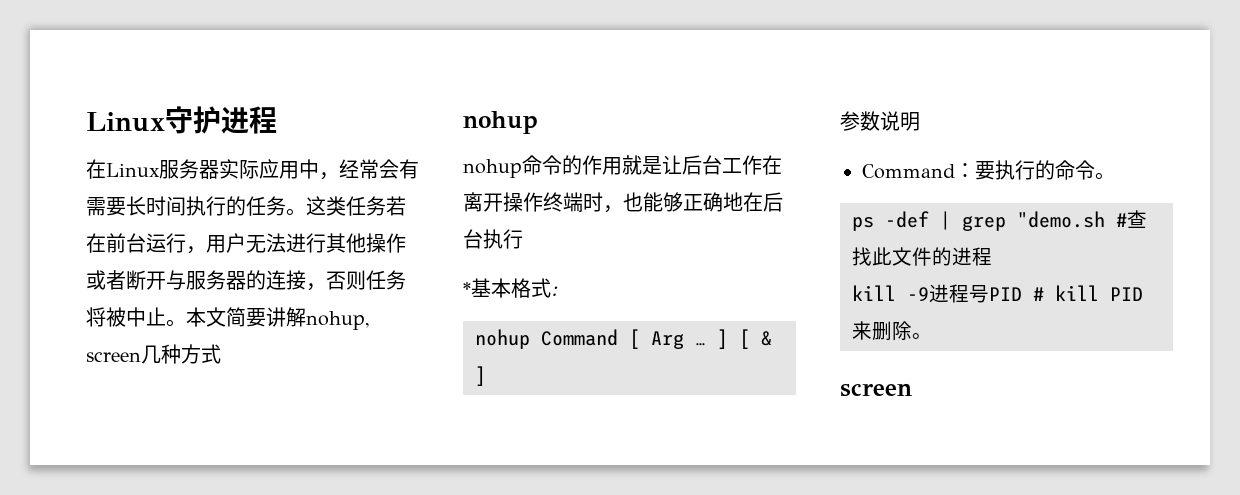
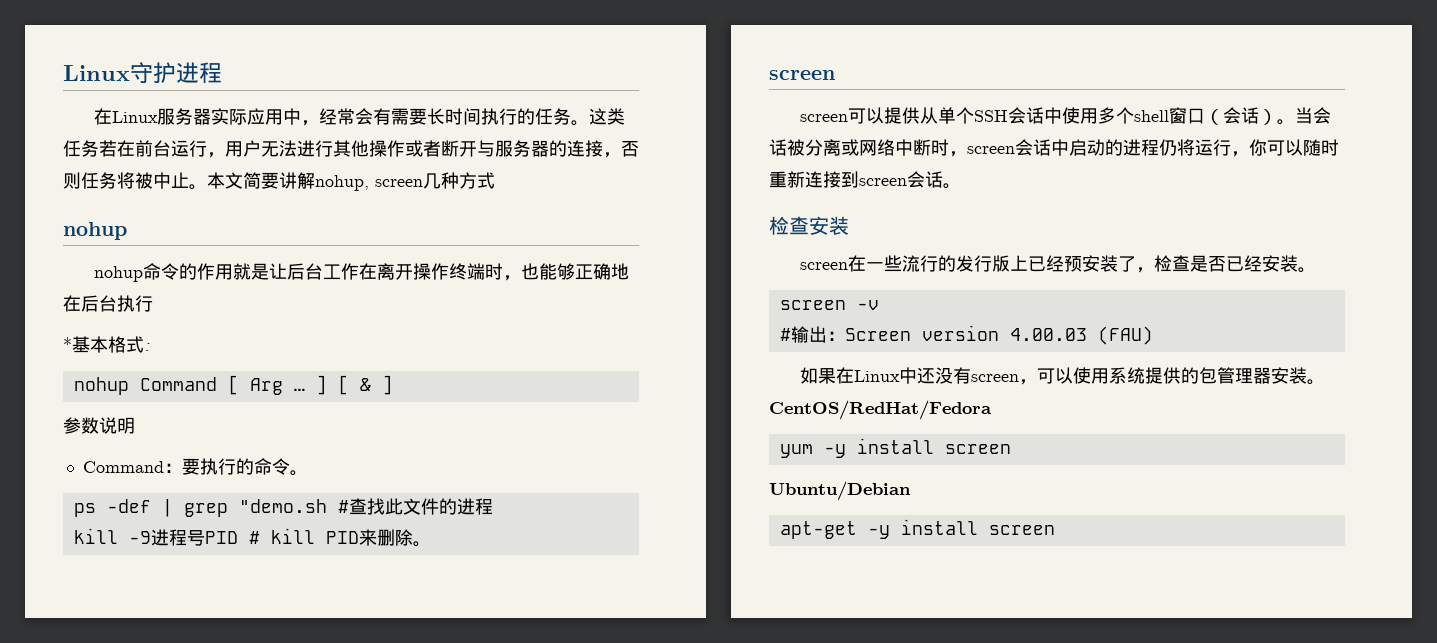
+ screen可以提供从单个SSH会话中使用多个shell窗口（会话）。当会话被分离或网络中断时，screen会话中启动的进程仍将运行，你可以随时重新连接到screen会话。
+ 检查安装
+ screen在一些流行的发行版上已经预安装了，检查是否已经安装。
+ screen -v
+ #输出：Screen version 4.00.03 (FAU)
+ 如果在Linux中还没有screen，可以使用系统提供的包管理器安装。CentOS/RedHat/Fedora
+ yum -y install screen
+ Ubuntu/Debian
+ apt-get -y install screen

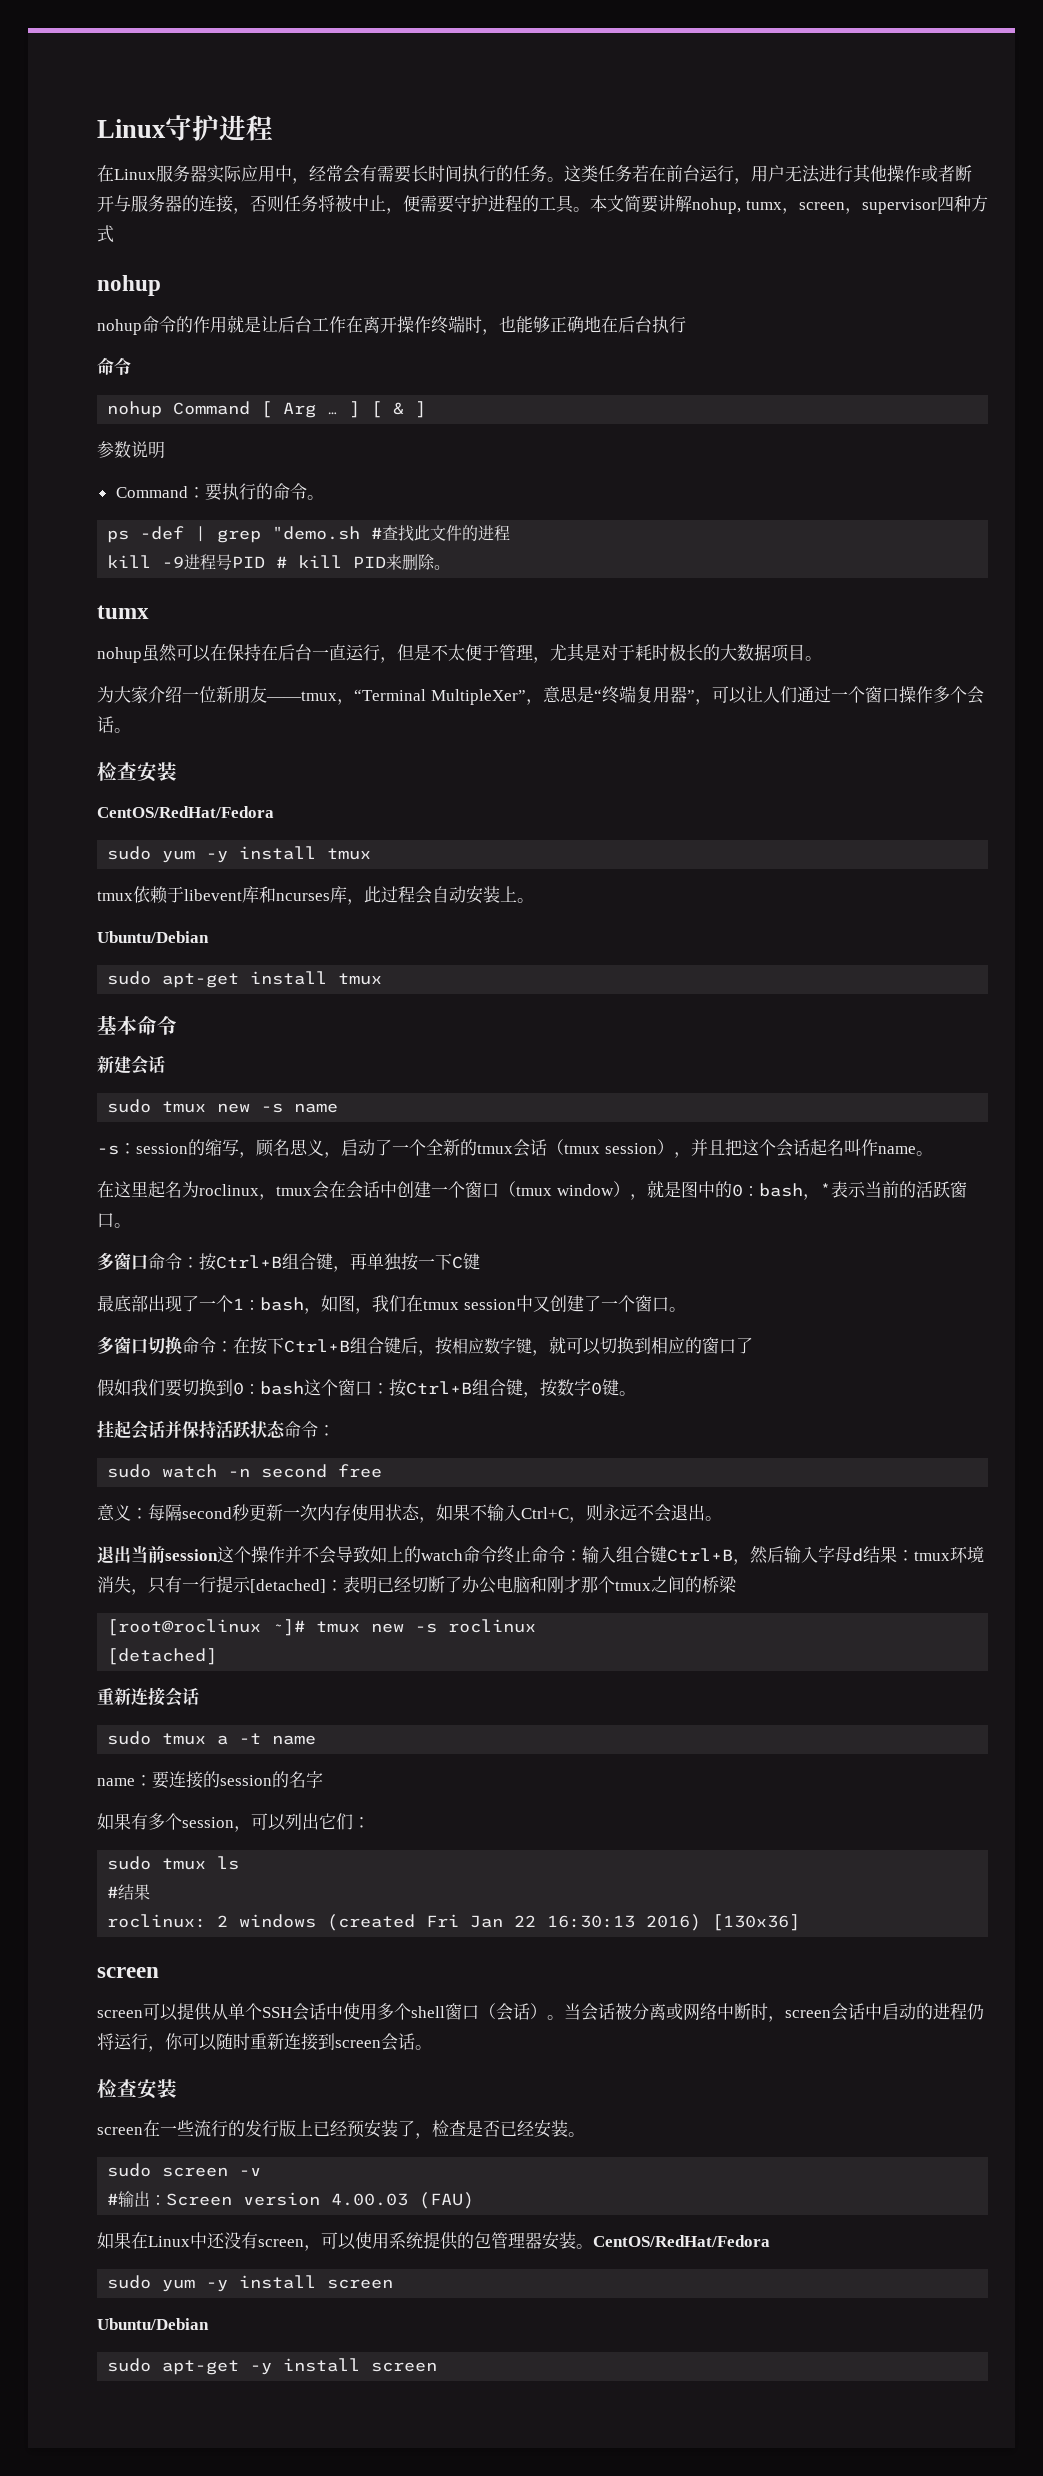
- 这类任务若在前台运行，用户无法进行其他操作或者断开与服务器的连接，否则任务将被中止。
+ 这类任务若在前台运行，用户无法进行其他操作或者断开与服务器的连接，否则任务将被中止，便需要守护进程的工具。
- 本文简要讲解nohup, screen几种方式
+ 本文简要讲解nohup, tumx，screen，supervisor四种方式
  nohup命令的作用就是让后台工作在离开操作终端时，也能够正确地在后台执行
- *基本格式:
+ 命令
  kill -9进程号PID # kill PID来删除。
+ tumx
+ nohup虽然可以在保持在后台一直运行，但是不太便于管理，尤其是对于耗时极长的大数据项目。
+ 为大家介绍一位新朋友——tmux，“Terminal MultipleXer”，意思是“终端复用器”，可以让人们通过一个窗口操作多个会话。
+ 检查安装
+ CentOS/RedHat/Fedora
+ sudo yum -y install tmux
+ tmux依赖于libevent库和ncurses库，此过程会自动安装上。
+ Ubuntu/Debian
+ sudo apt-get install tmux
+ 基本命令
+ 新建会话
+ sudo tmux new -s name
+ -s：session的缩写，顾名思义，启动了一个全新的tmux会话（tmux session），并且把这个会话起名叫作name。
+ 在这里起名为roclinux，tmux会在会话中创建一个窗口（tmux window），就是图中的0：bash，*表示当前的活跃窗口。
+ 多窗口命令：按Ctrl+B组合键，再单独按一下C键
+ 最底部出现了一个1：bash，如图，我们在tmux session中又创建了一个窗口。
+ 多窗口切换命令：在按下Ctrl+B组合键后，按相应数字键，就可以切换到相应的窗口了
+ 假如我们要切换到0：bash这个窗口：按Ctrl+B组合键，按数字0键。
+ 挂起会话并保持活跃状态命令：
+ sudo watch -n second free
+ 意义：每隔second秒更新一次内存使用状态，如果不输入Ctrl+C，则永远不会退出。
+ 退出当前session这个操作并不会导致如上的watch命令终止命令：输入组合键Ctrl+B，然后输入字母d结果：tmux环境消失，只有一行提示[detached]：表明已经切断了办公电脑和刚才那个tmux之间的桥梁
+ [root@roclinux ~]# tmux new -s roclinux
+ [detached]
+ 重新连接会话
+ sudo tmux a -t name
+ name：要连接的session的名字
+ 如果有多个session，可以列出它们：
+ sudo tmux ls
+ #结果
+ roclinux: 2 windows (created Fri Jan 22 16:30:13 2016) [130x36]
- screen -v
+ sudo screen -v
- yum -y install screen
+ sudo yum -y install screen
- apt-get -y install screen
+ sudo apt-get -y install screen

